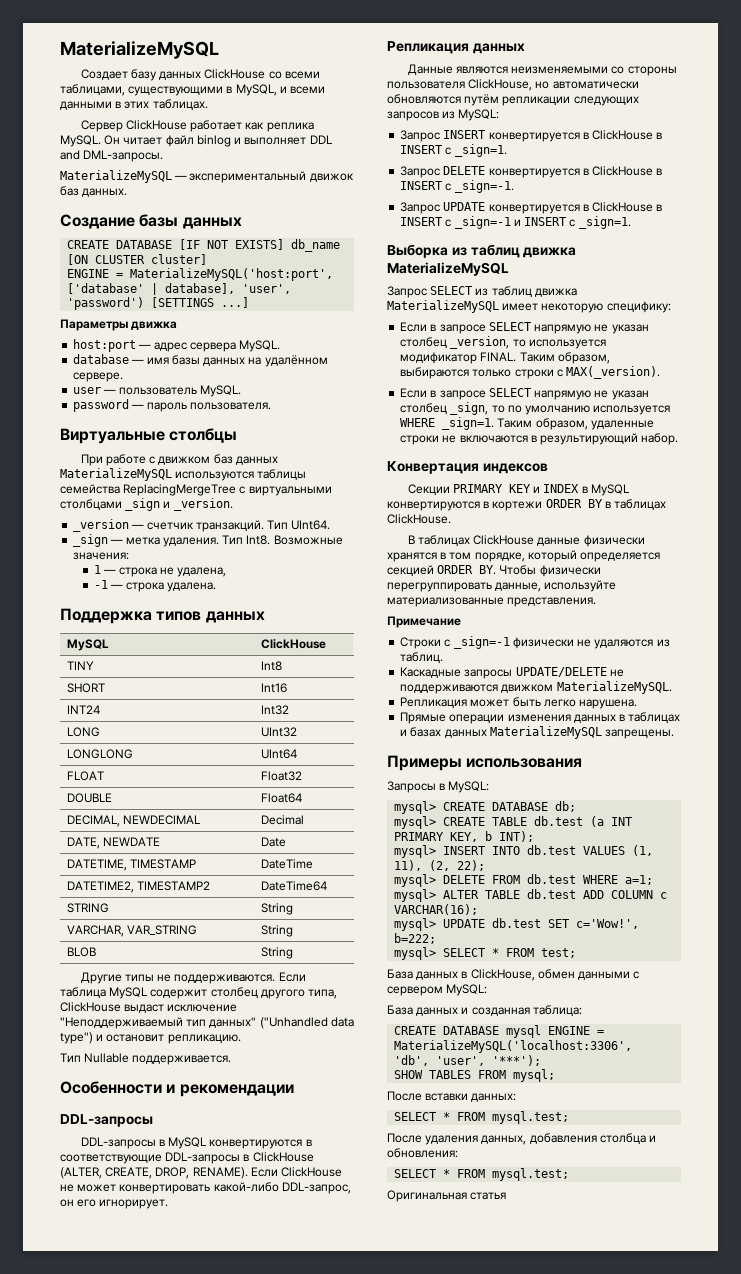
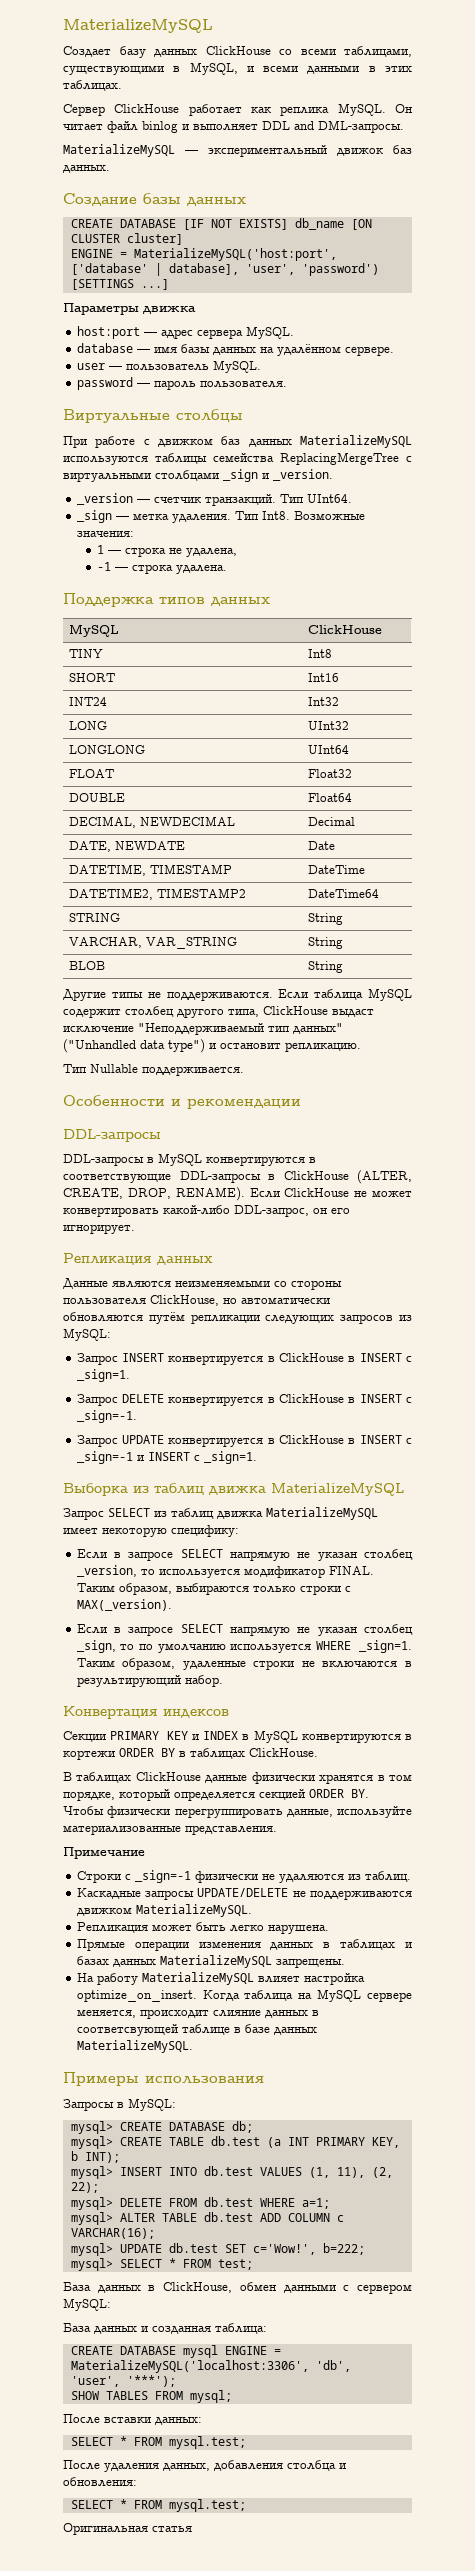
+ На работу MaterializeMySQL влияет настройка optimize_on_insert. Когда таблица на MySQL сервере меняется, происходит слияние данных в соответсвующей таблице в базе данных MaterializeMySQL.

